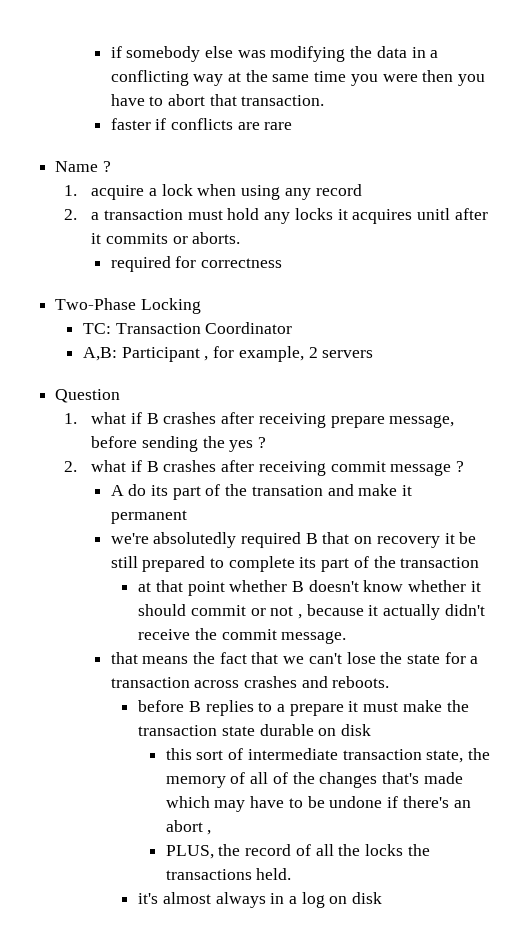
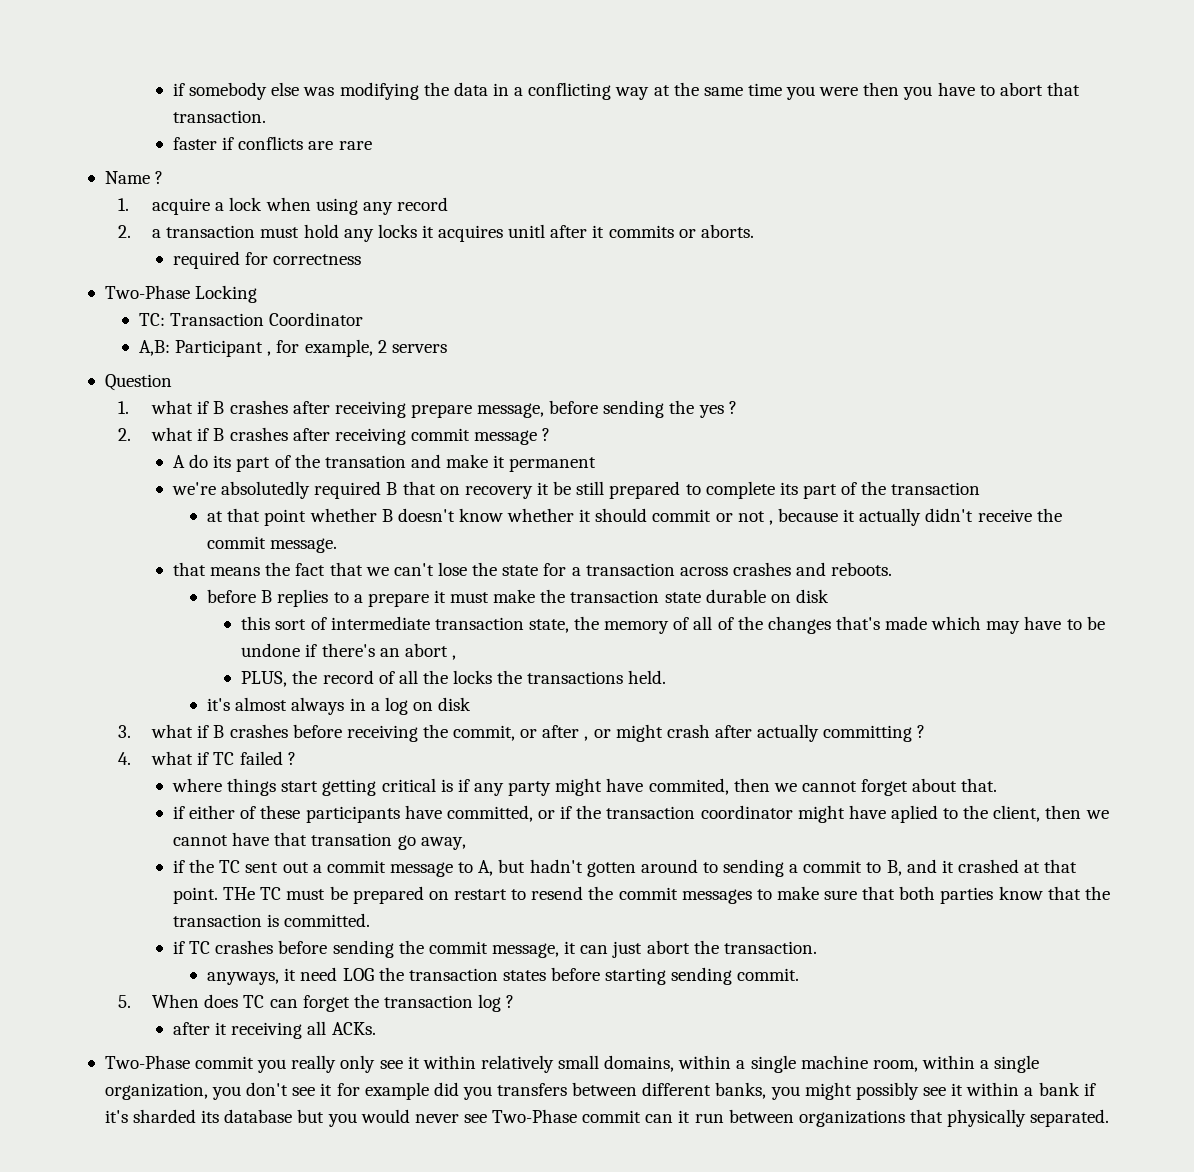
+ 3. what if B crashes before receiving the commit, or after , or might crash after actually committing ?
+ 4. what if TC failed ?
+ where things start getting critical is if any party might have commited, then we cannot forget about that.
+ if either of these participants have committed, or if the transaction coordinator might have aplied to the client, then we cannot have that transation go away,
+ if the TC sent out a commit message to A, but hadn't gotten around to sending a commit to B, and it crashed at that point. THe TC must be prepared on restart to resend the commit messages to make sure that both parties know that the transaction is committed.
+ if TC crashes before sending the commit message, it can just abort the transaction.
+ anyways, it need LOG the transaction states before starting sending commit.
+ 5. When does TC can forget the transaction log ?
+ after it receiving all ACKs.
+ Two-Phase commit you really only see it within relatively small domains, within a single machine room, within a single organization, you don't see it for example did you transfers between different banks, you might possibly see it within a bank if it's sharded its database but you would never see Two-Phase commit can it run between organizations that physically separated.

